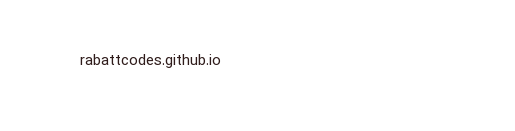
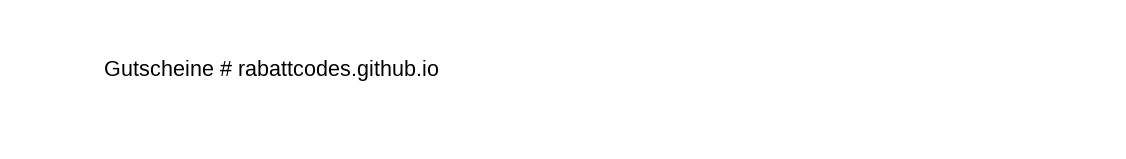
- rabattcodes.github.io
+ Gutscheine # rabattcodes.github.io

